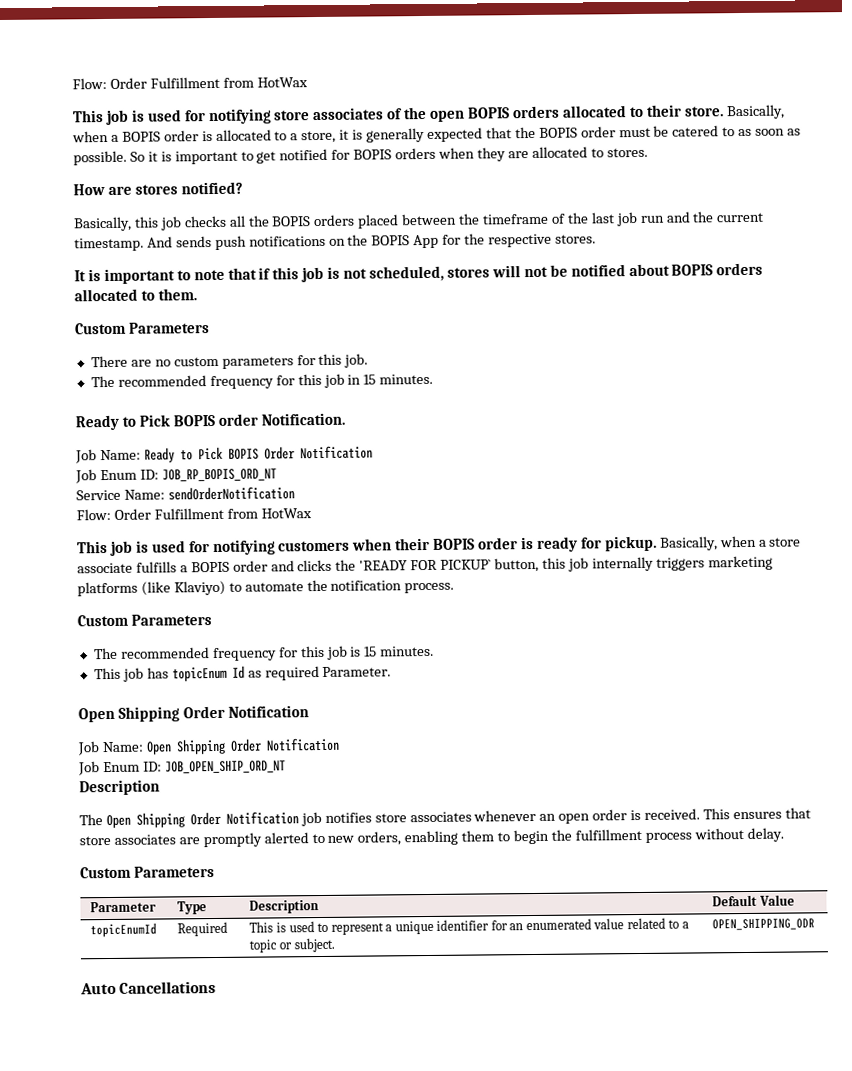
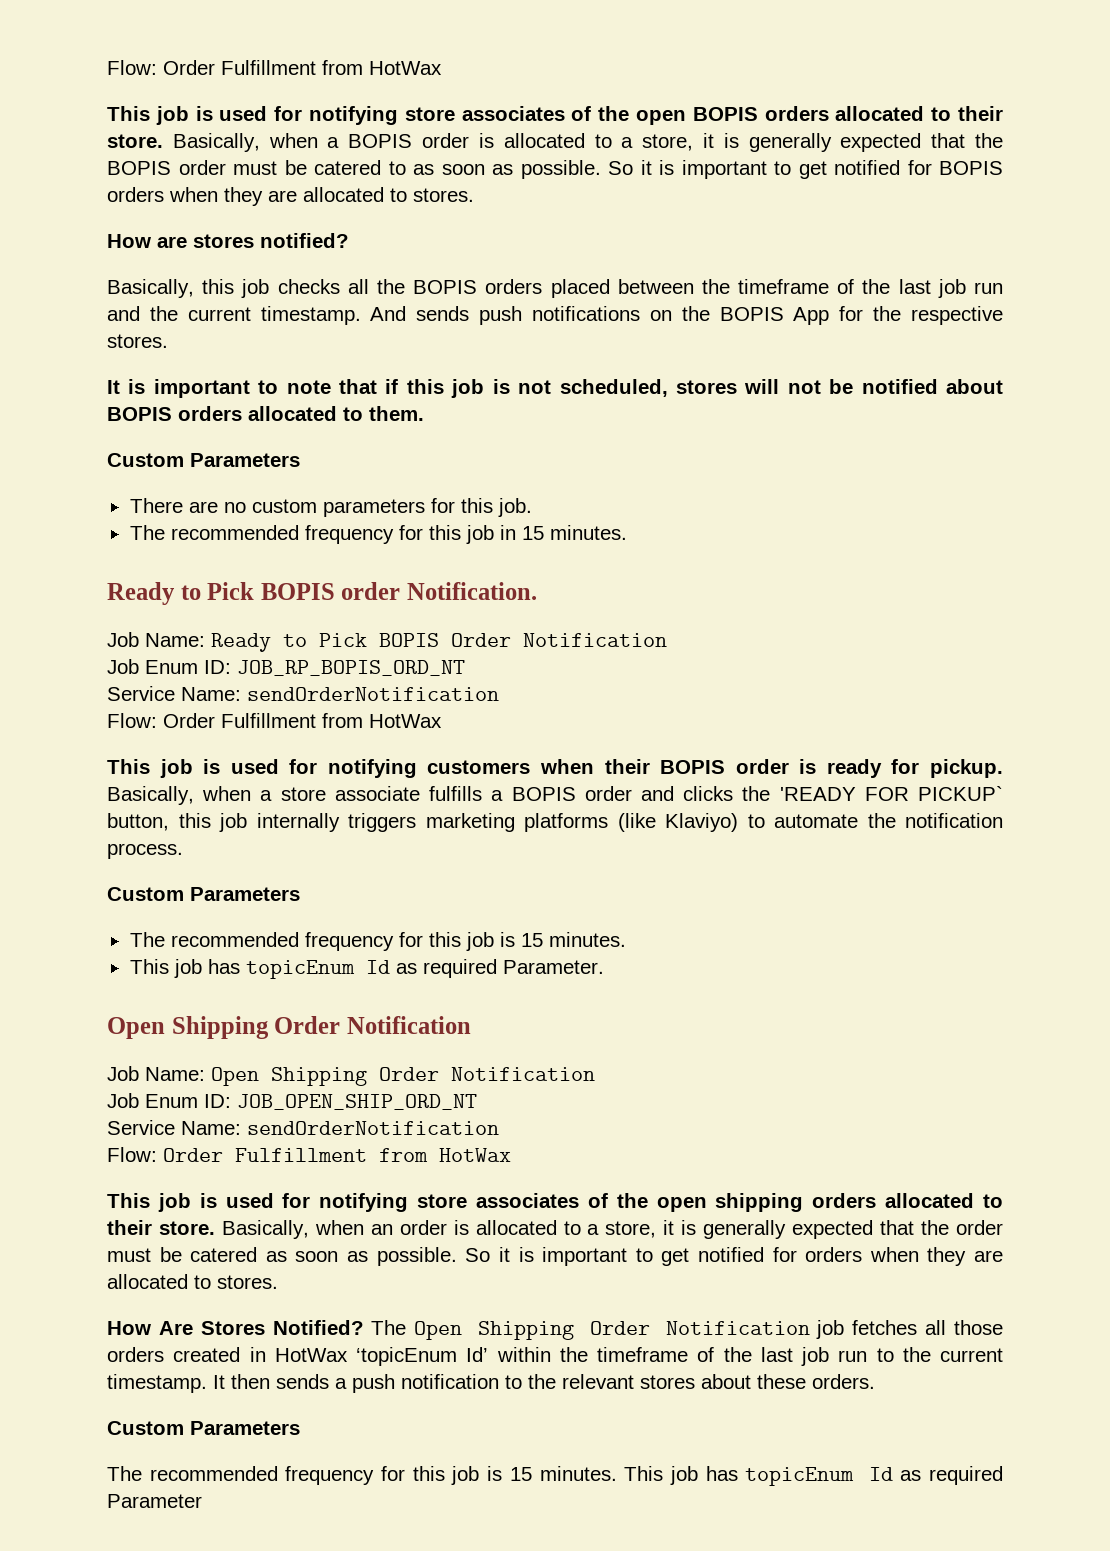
  Job Enum ID: JOB_OPEN_SHIP_ORD_NT
- Description
- The Open Shipping Order Notification job notifies store associates whenever an open order is received. This ensures that store associates are promptly alerted to new orders, enabling them to begin the fulfillment process without delay.
+ Service Name: sendOrderNotification
+ Flow: Order Fulfillment from HotWax
+ This job is used for notifying store associates of the open shipping orders allocated to their store. Basically, when an order is allocated to a store, it is generally expected that the order must be catered as soon as possible. So it is important to get notified for orders when they are allocated to stores.
+ How Are Stores Notified? The Open Shipping Order Notification job fetches all those orders created in HotWax ‘topicEnum Id’ within the timeframe of the last job run to the current timestamp. It then sends a push notification to the relevant stores about these orders.
  Custom Parameters
- Parameter | Type | Description | Default Value
- topicEnumId | Required | This is used to represent a unique identifier for an enumerated value related to a topic or subject. | OPEN_SHIPPING_ODR
- Auto Cancellations
+ The recommended frequency for this job is 15 minutes. This job has topicEnum Id as required Parameter

